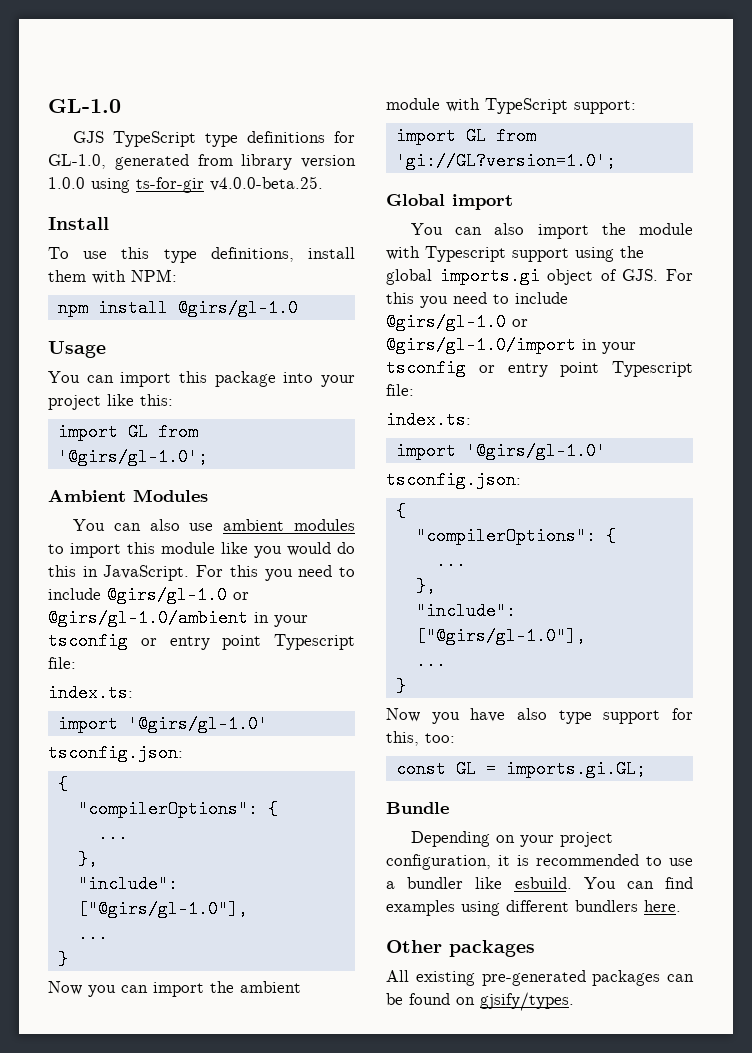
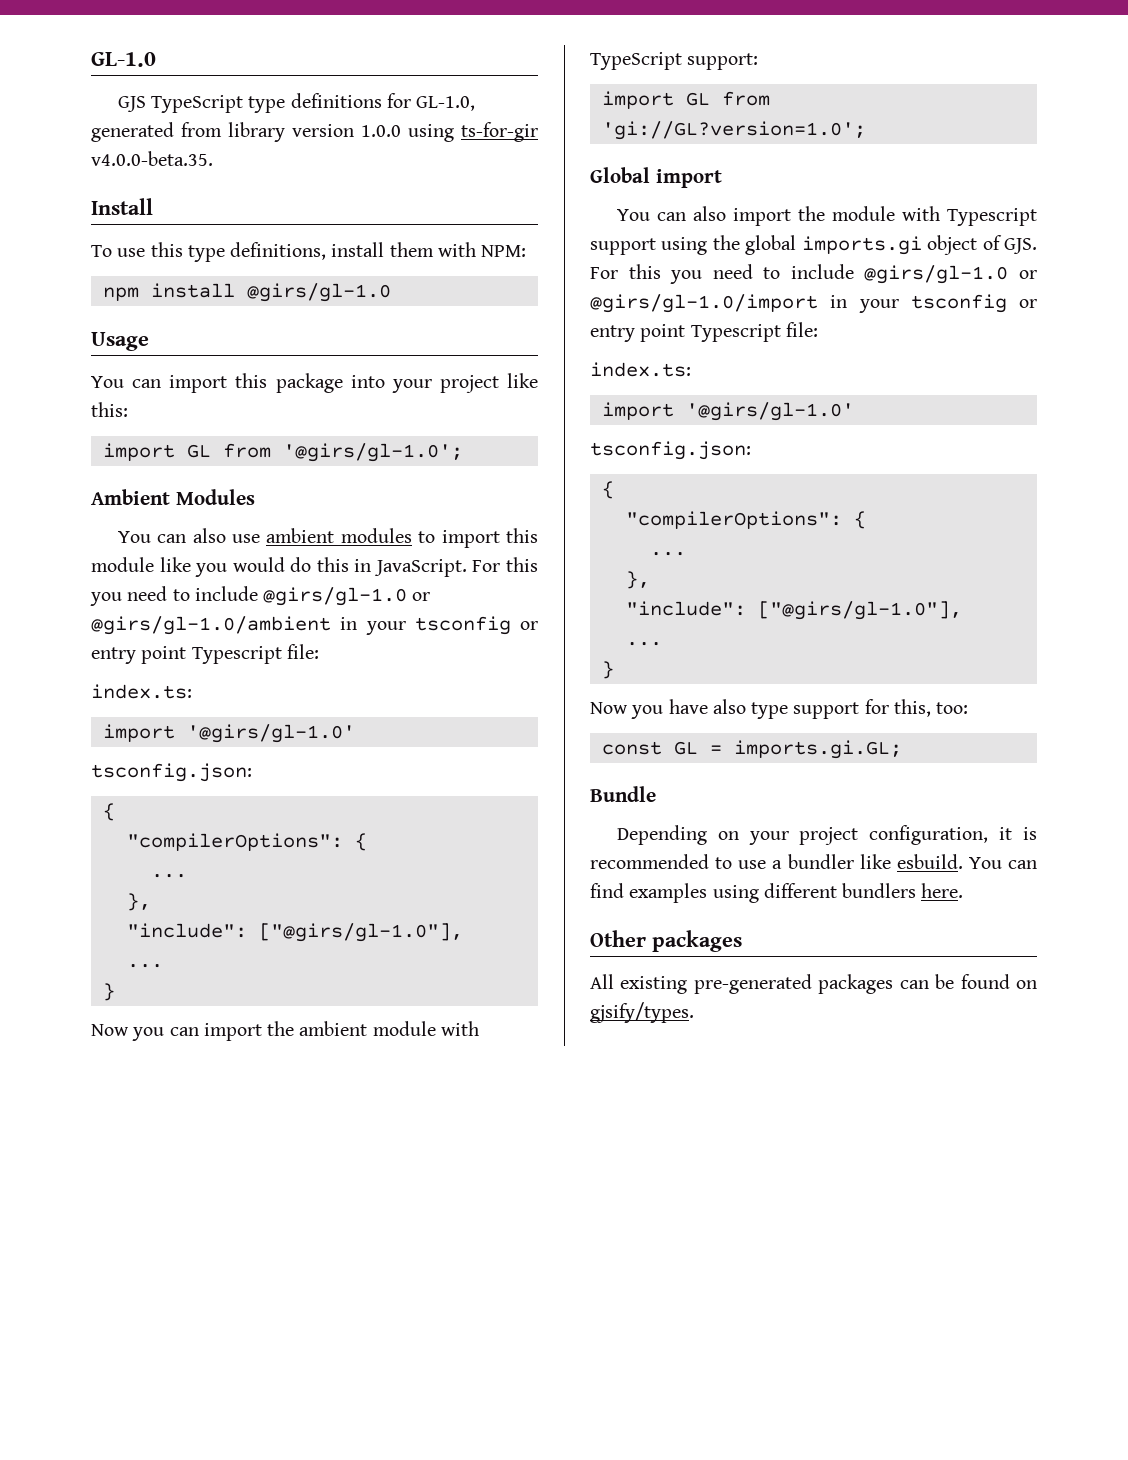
- GJS TypeScript type definitions for GL-1.0, generated from library version 1.0.0 using ts-for-gir v4.0.0-beta.25.
+ GJS TypeScript type definitions for GL-1.0, generated from library version 1.0.0 using ts-for-gir v4.0.0-beta.35.

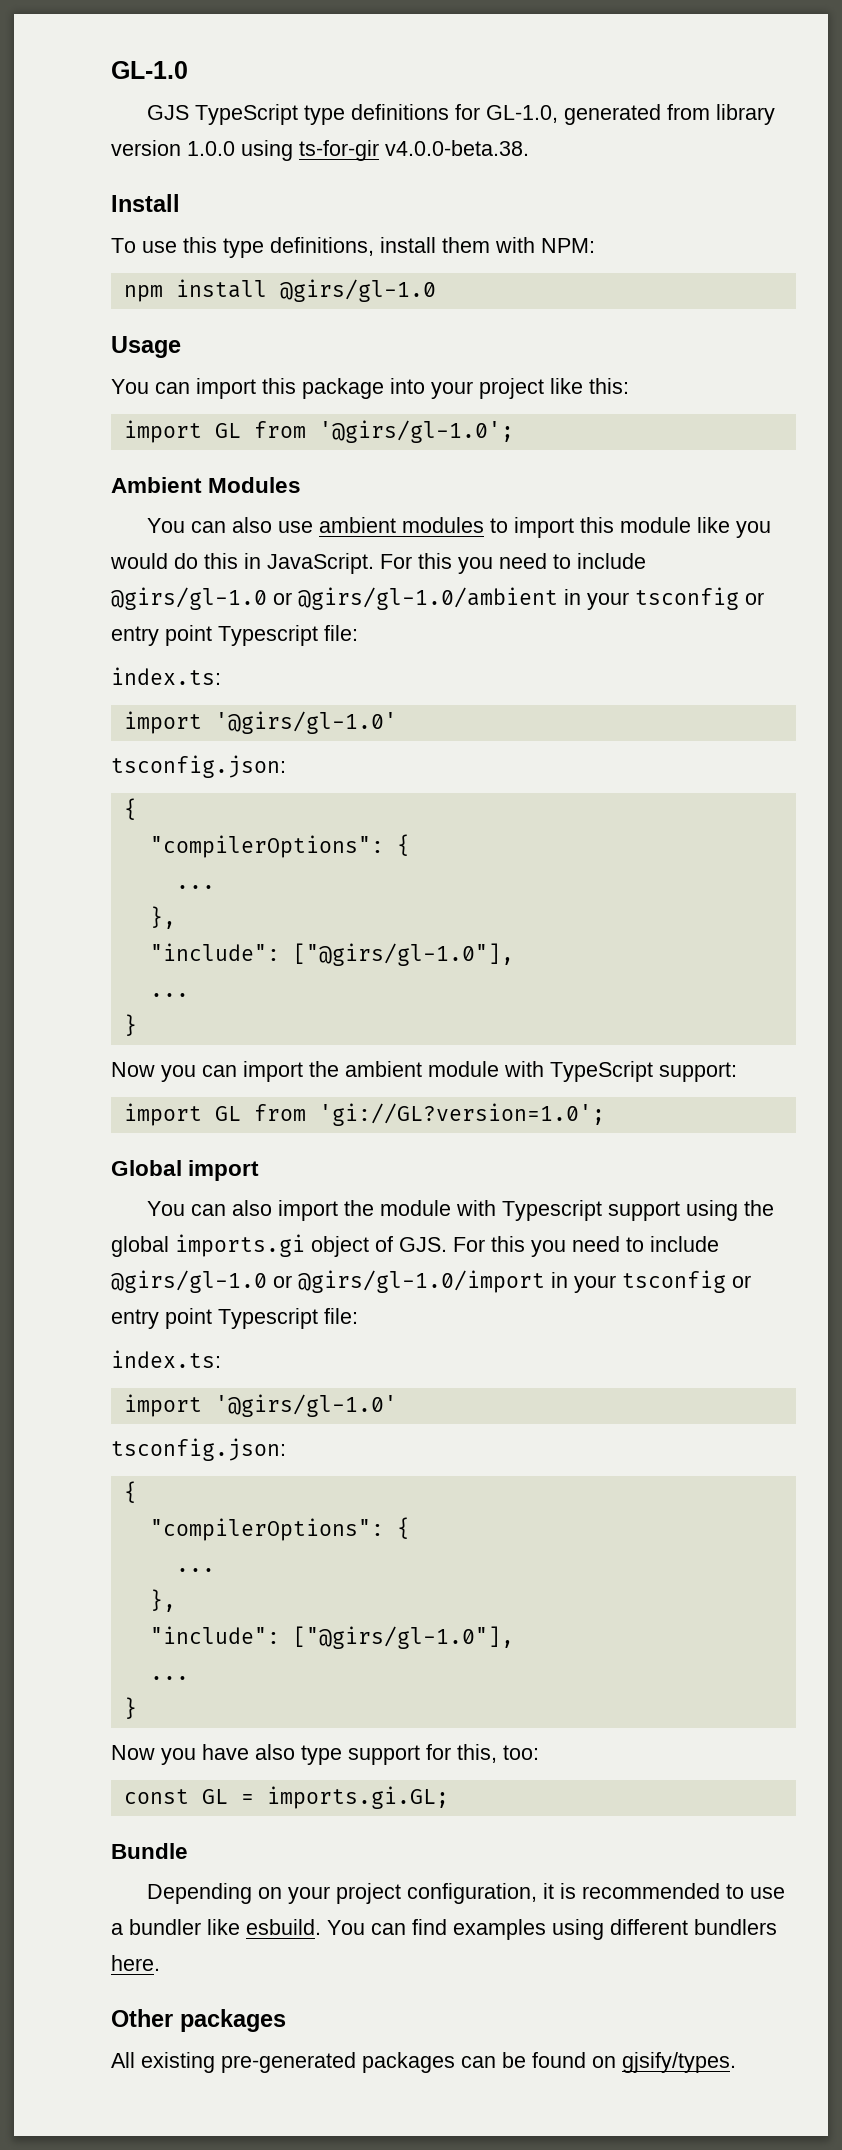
- GJS TypeScript type definitions for GL-1.0, generated from library version 1.0.0 using ts-for-gir v4.0.0-beta.35.
+ GJS TypeScript type definitions for GL-1.0, generated from library version 1.0.0 using ts-for-gir v4.0.0-beta.38.

